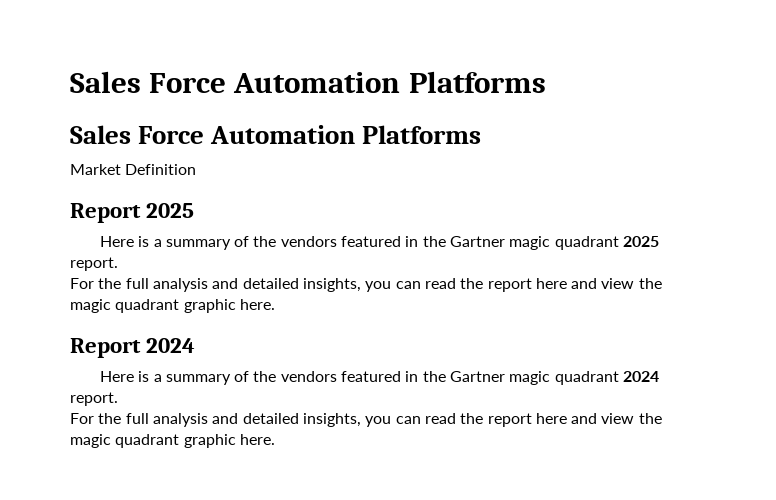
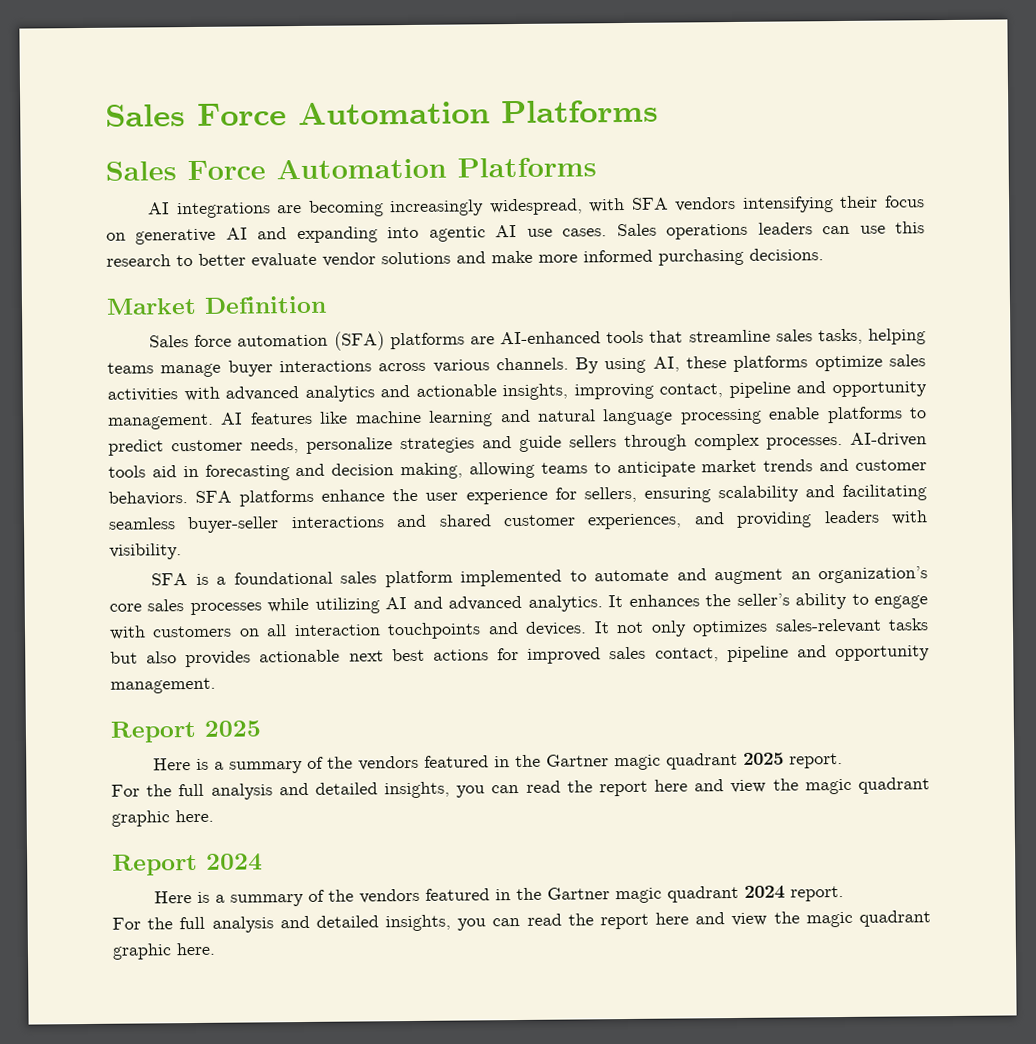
+ AI integrations are becoming increasingly widespread, with SFA vendors intensifying their focus on generative AI and expanding into agentic AI use cases. Sales operations leaders can use this research to better evaluate vendor solutions and make more informed purchasing decisions.
  Market Definition
+ Sales force automation (SFA) platforms are AI-enhanced tools that streamline sales tasks, helping teams manage buyer interactions across various channels. By using AI, these platforms optimize sales activities with advanced analytics and actionable insights, improving contact, pipeline and opportunity management. AI features like machine learning and natural language processing enable platforms to predict customer needs, personalize strategies and guide sellers through complex processes. AI-driven tools aid in forecasting and decision making, allowing teams to anticipate market trends and customer behaviors. SFA platforms enhance the user experience for sellers, ensuring scalability and facilitating seamless buyer-seller interactions and shared customer experiences, and providing leaders with visibility.
+ SFA is a foundational sales platform implemented to automate and augment an organization’s core sales processes while utilizing AI and advanced analytics. It enhances the seller’s ability to engage with customers on all interaction touchpoints and devices. It not only optimizes sales-relevant tasks but also provides actionable next best actions for improved sales contact, pipeline and opportunity management.

